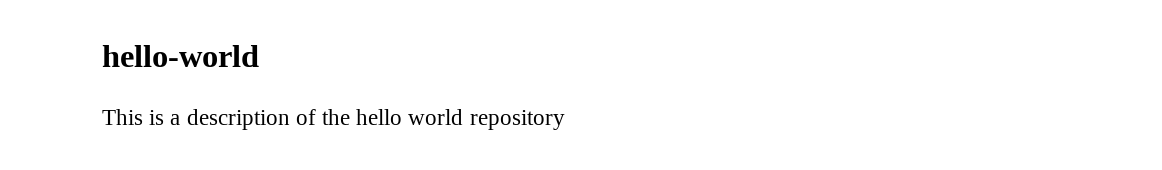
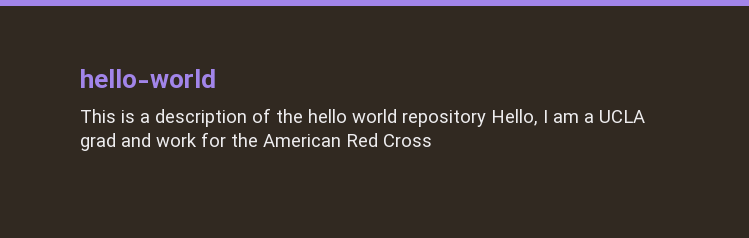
- This is a description of the hello world repository
+ This is a description of the hello world repository Hello, I am a UCLA grad and work for the American Red Cross

